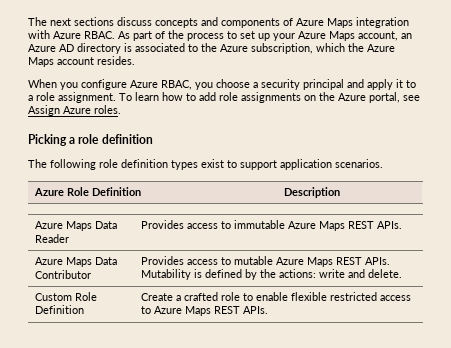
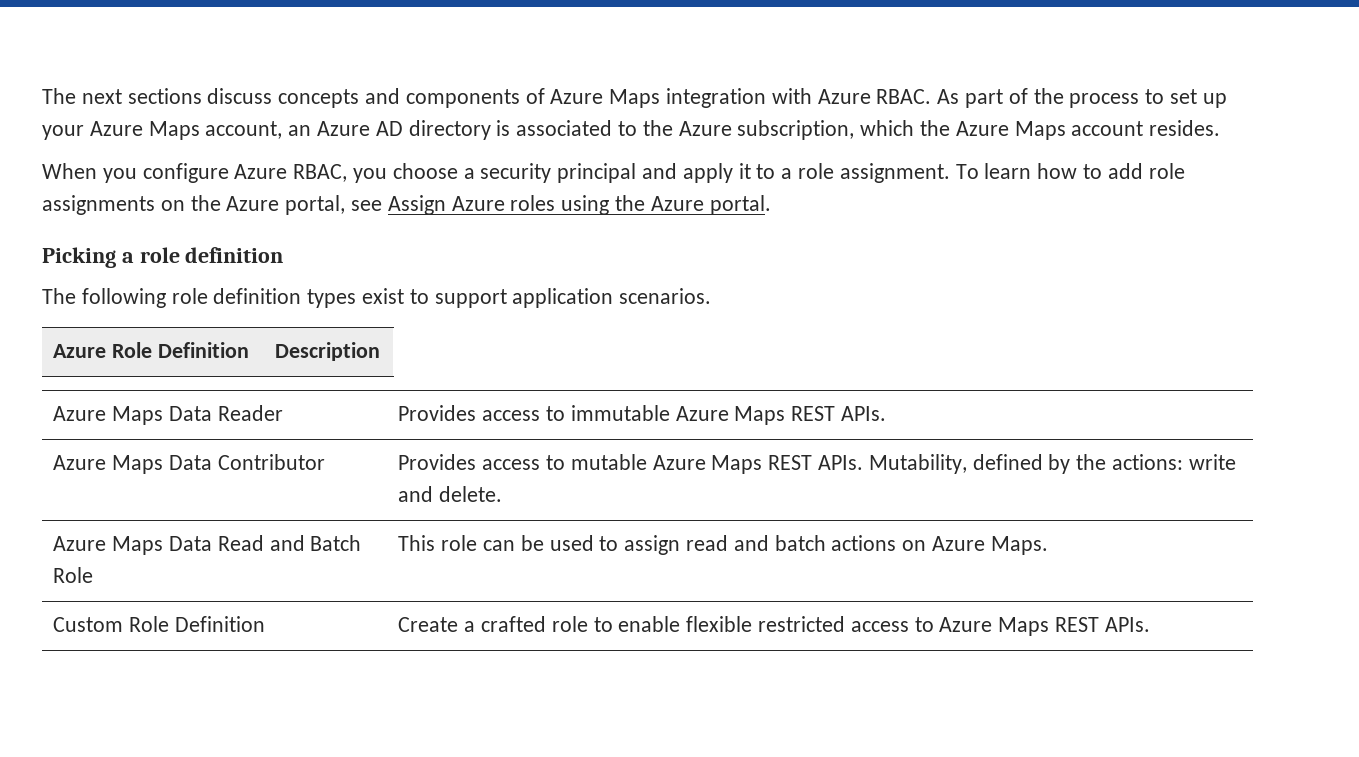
- To learn how to add role assignments on the Azure portal, see Assign Azure roles.
+ To learn how to add role assignments on the Azure portal, see Assign Azure roles using the Azure portal.
- Azure Maps Data Contributor | Provides access to mutable Azure Maps REST APIs. Mutability is defined by the actions: write and delete.
+ Azure Maps Data Contributor | Provides access to mutable Azure Maps REST APIs. Mutability, defined by the actions: write and delete.
+ Azure Maps Data Read and Batch Role | This role can be used to assign read and batch actions on Azure Maps.

